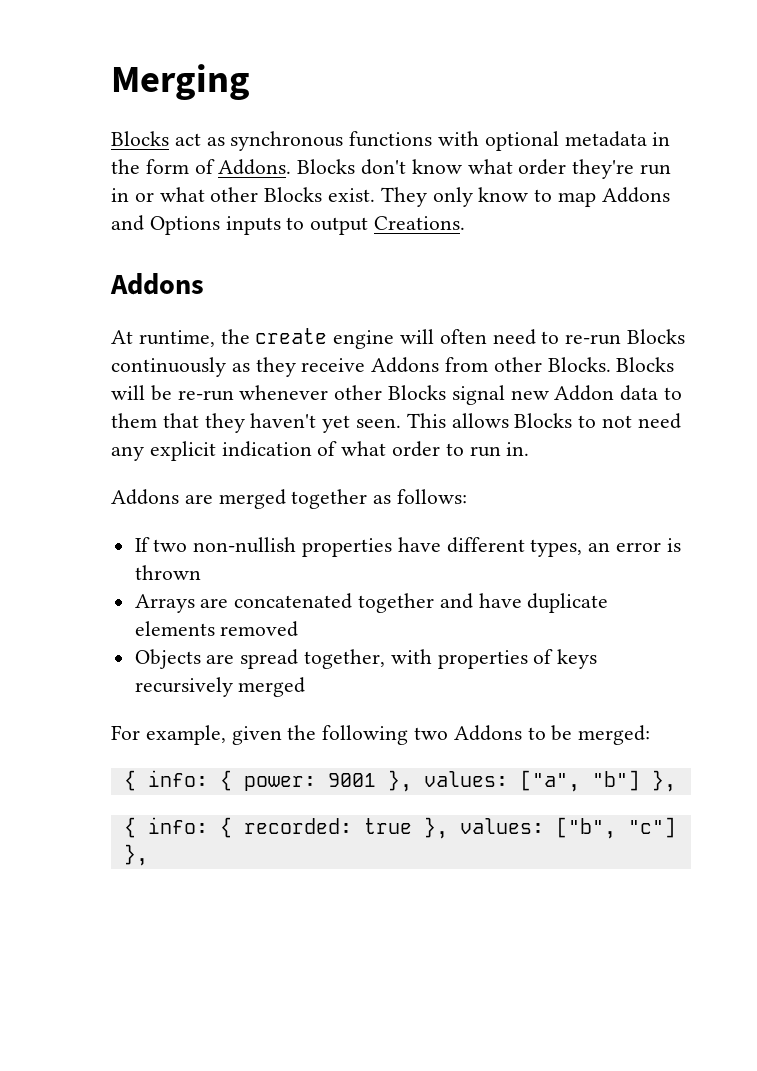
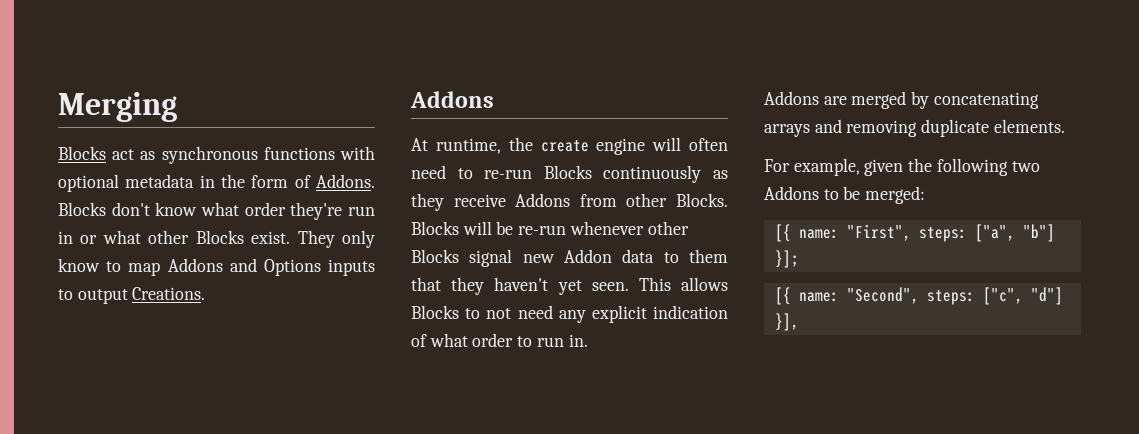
- Addons are merged together as follows:
- If two non-nullish properties have different types, an error is thrown
- Arrays are concatenated together and have duplicate elements removed
- Objects are spread together, with properties of keys recursively merged
+ Addons are merged by concatenating arrays and removing duplicate elements.
- { info: { power: 9001 }, values: ["a", "b"] },
- { info: { recorded: true }, values: ["b", "c"] },
+ [{ name: "First", steps: ["a", "b"] }];
+ [{ name: "Second", steps: ["c", "d"] }],

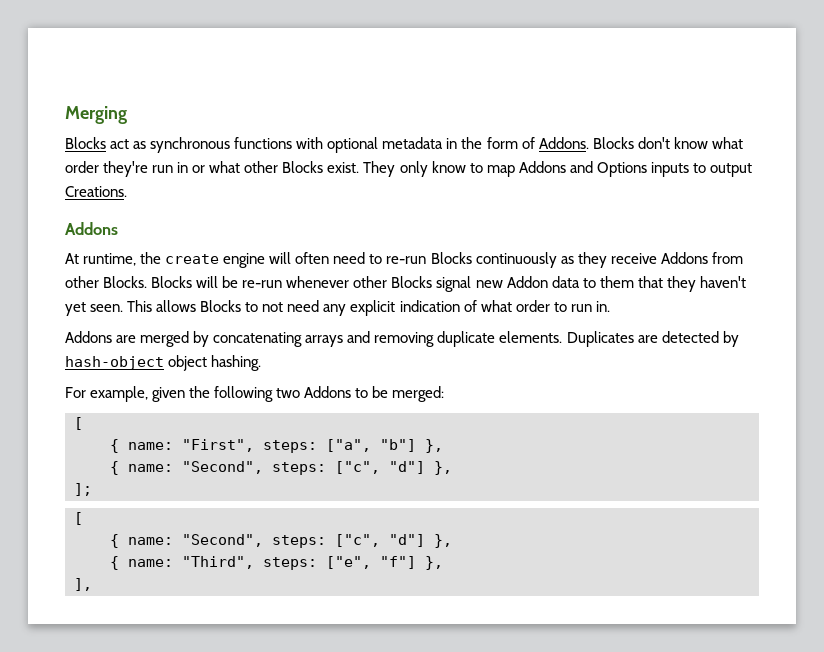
+ Duplicates are detected by hash-object object hashing.
  For example, given the following two Addons to be merged:
- [{ name: "First", steps: ["a", "b"] }];
- [{ name: "Second", steps: ["c", "d"] }],
+ [
+ { name: "First", steps: ["a", "b"] },
+ { name: "Second", steps: ["c", "d"] },
+ ];
+ [
+ { name: "Second", steps: ["c", "d"] },
+ { name: "Third", steps: ["e", "f"] },
+ ],

